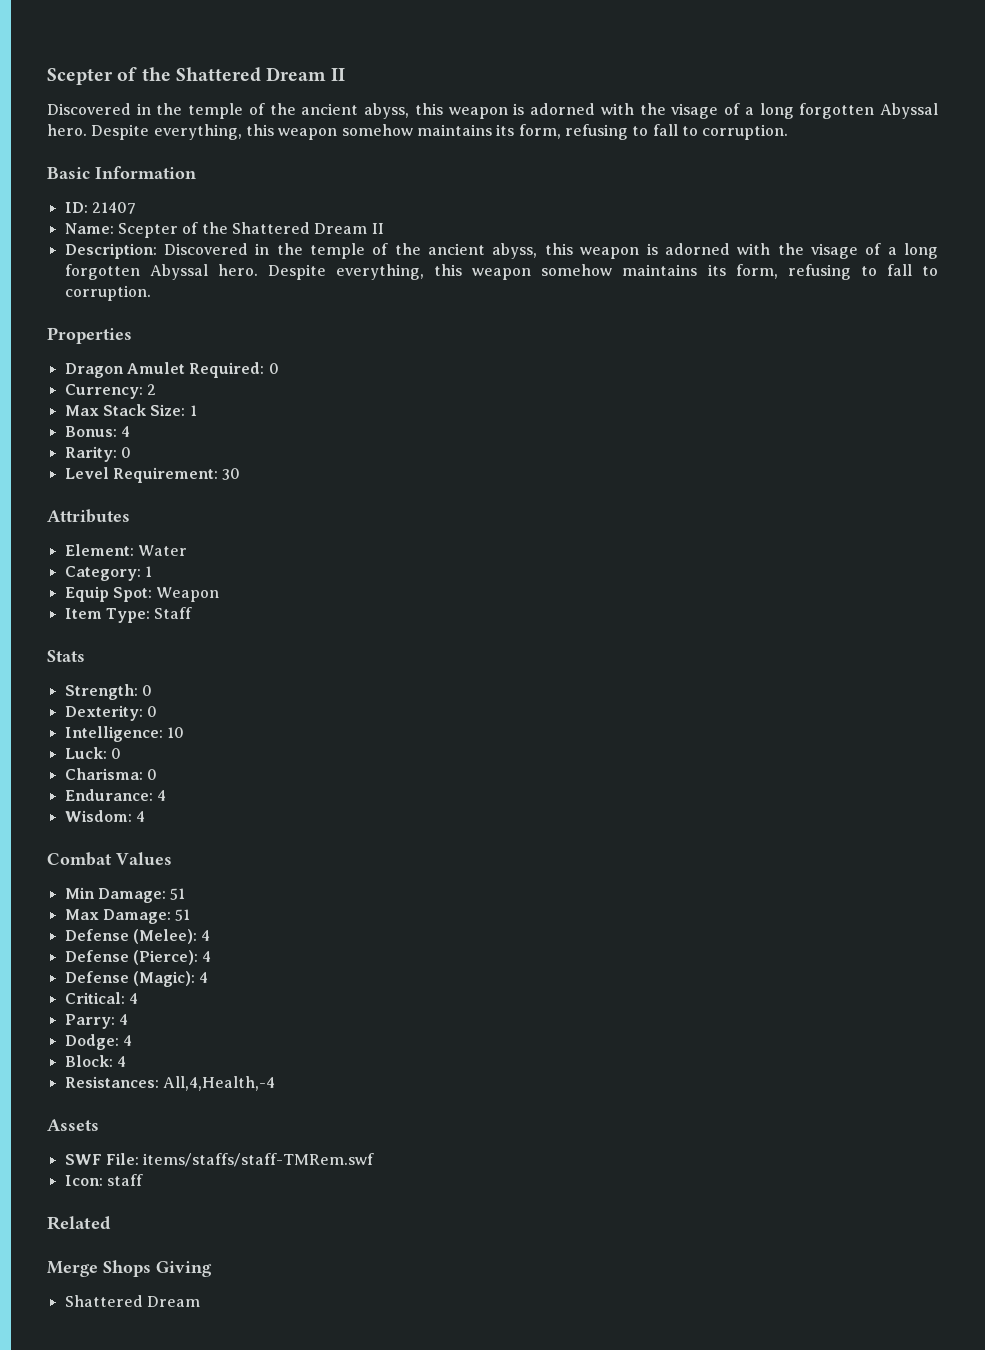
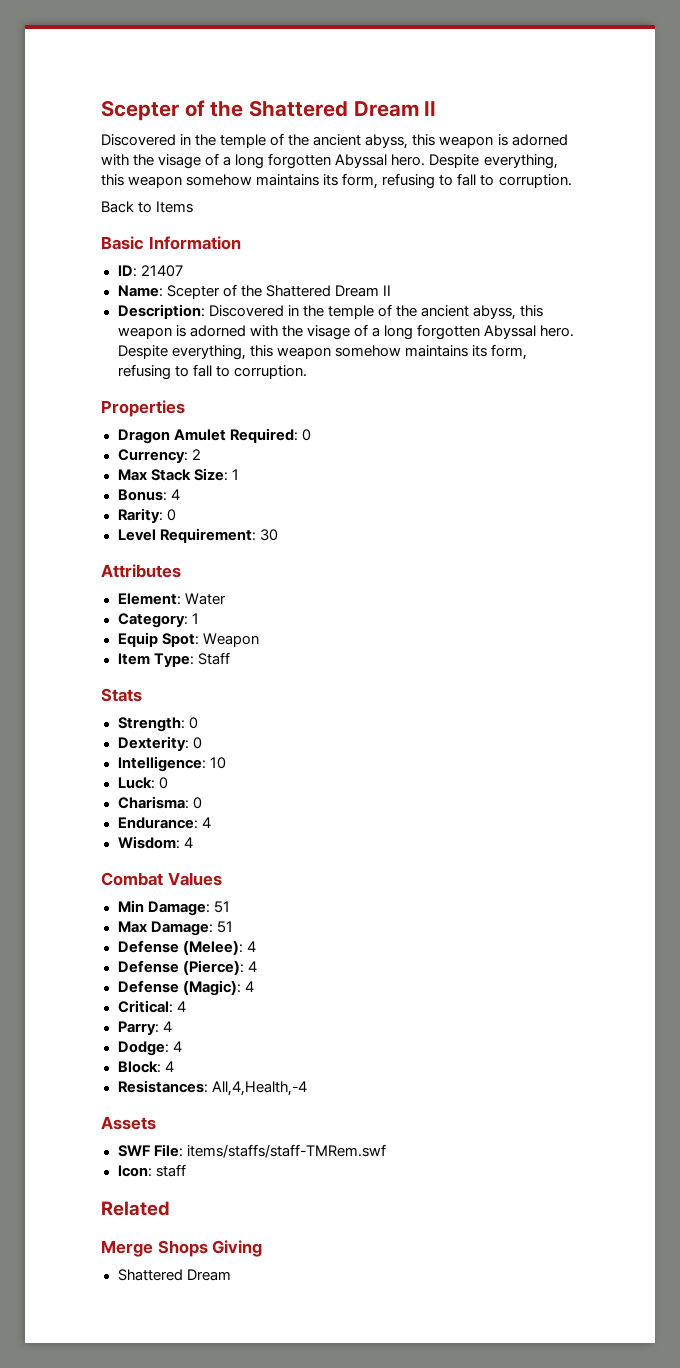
+ Back to Items

